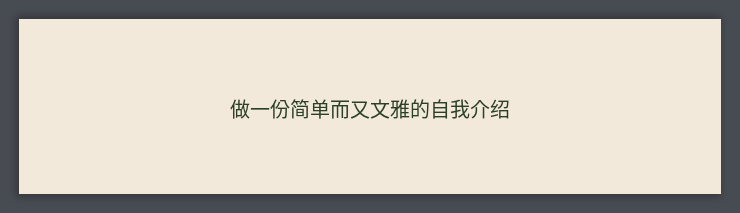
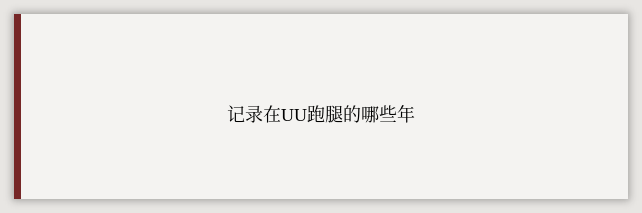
- 做一份简单而又文雅的自我介绍
+ 记录在UU跑腿的哪些年

